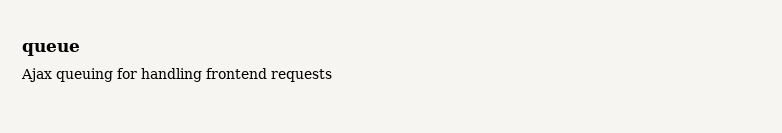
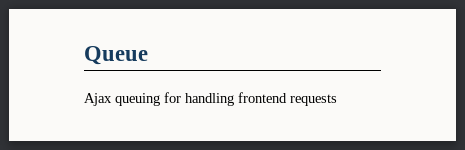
- queue
+ Queue

